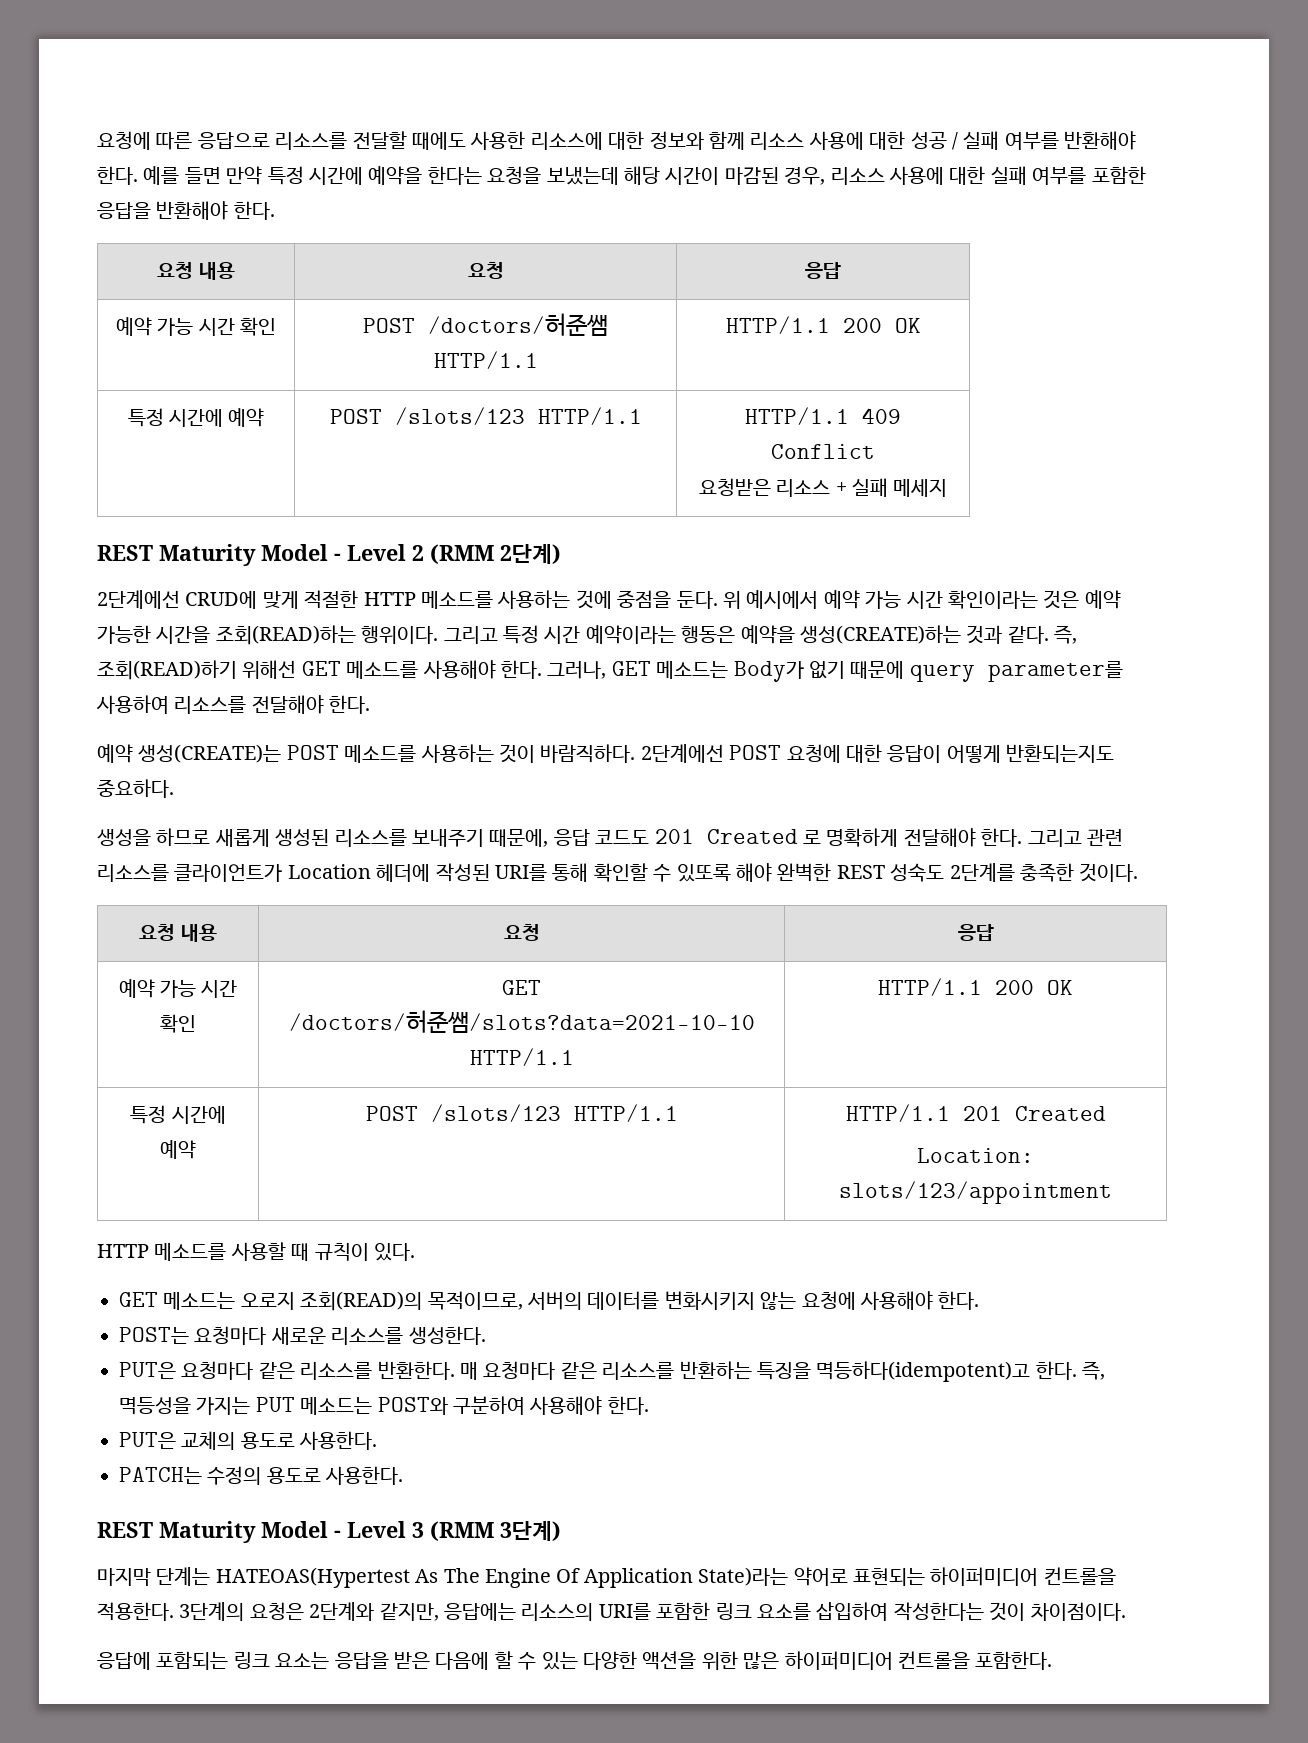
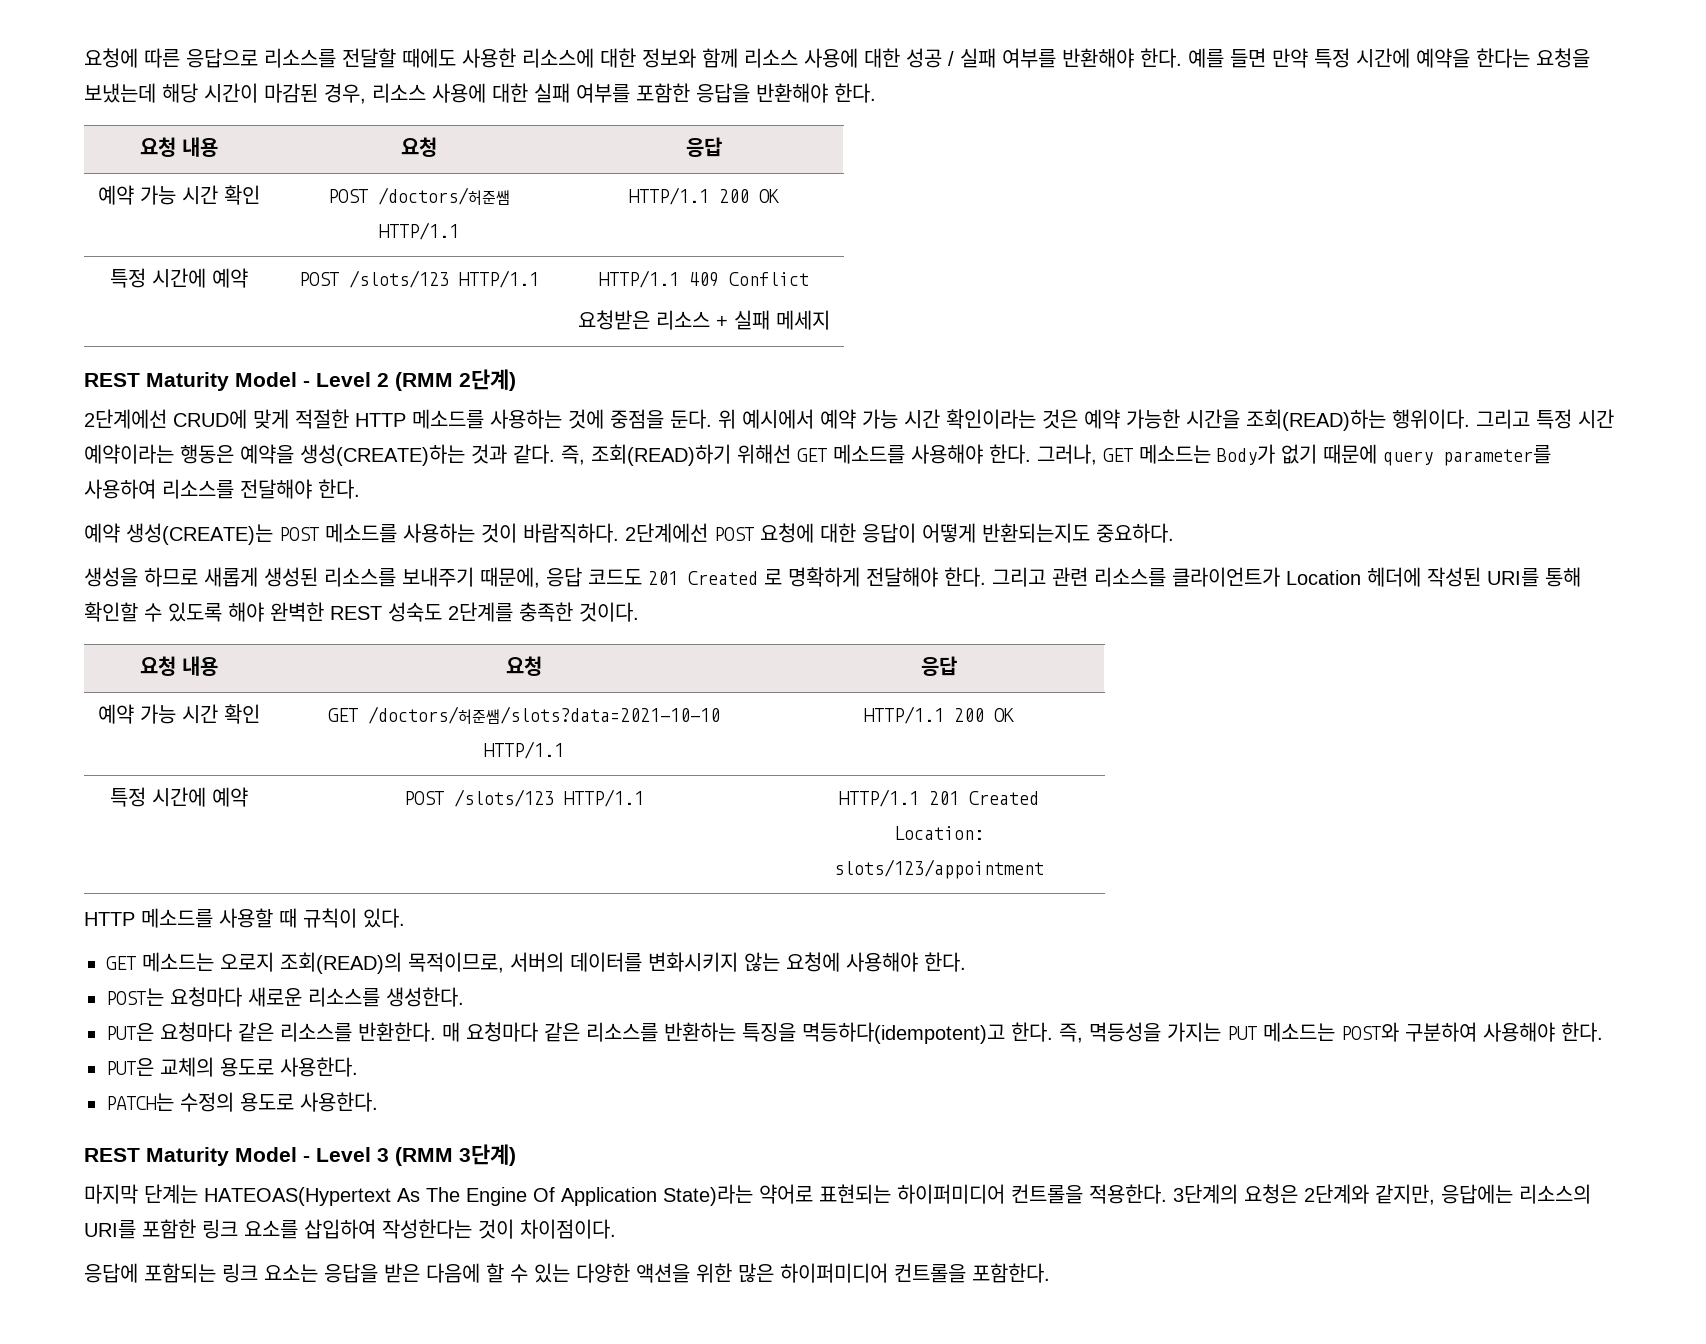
- 그리고 관련 리소스를 클라이언트가 Location 헤더에 작성된 URI를 통해 확인할 수 있또록 해야 완벽한 REST 성숙도 2단계를 충족한 것이다.
+ 그리고 관련 리소스를 클라이언트가 Location 헤더에 작성된 URI를 통해 확인할 수 있도록 해야 완벽한 REST 성숙도 2단계를 충족한 것이다.
- 마지막 단계는 HATEOAS(Hypertest As The Engine Of Application State)라는 약어로 표현되는 하이퍼미디어 컨트롤을 적용한다.
+ 마지막 단계는 HATEOAS(Hypertext As The Engine Of Application State)라는 약어로 표현되는 하이퍼미디어 컨트롤을 적용한다.

